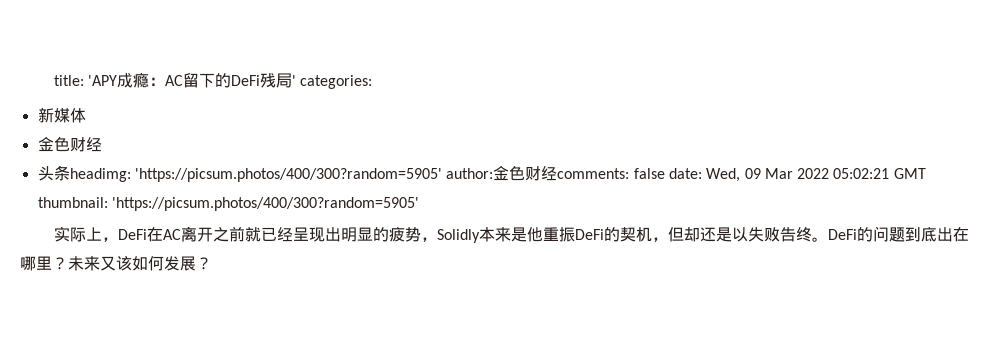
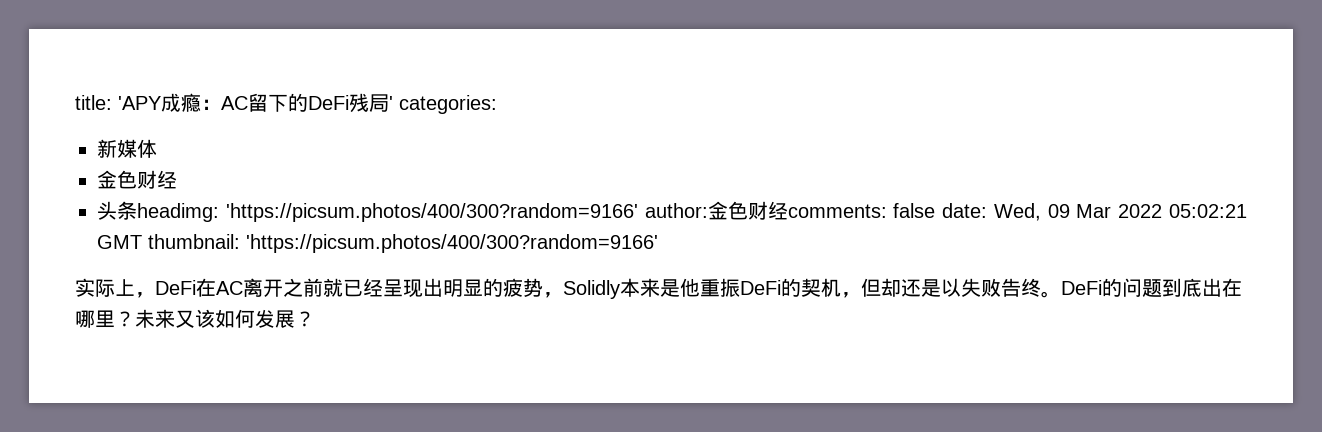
- 头条headimg: 'https://picsum.photos/400/300?random=5905' author:金色财经comments: false date: Wed, 09 Mar 2022 05:02:21 GMT thumbnail: 'https://picsum.photos/400/300?random=5905'
+ 头条headimg: 'https://picsum.photos/400/300?random=9166' author:金色财经comments: false date: Wed, 09 Mar 2022 05:02:21 GMT thumbnail: 'https://picsum.photos/400/300?random=9166'

